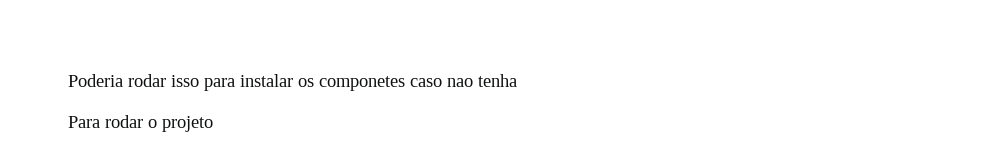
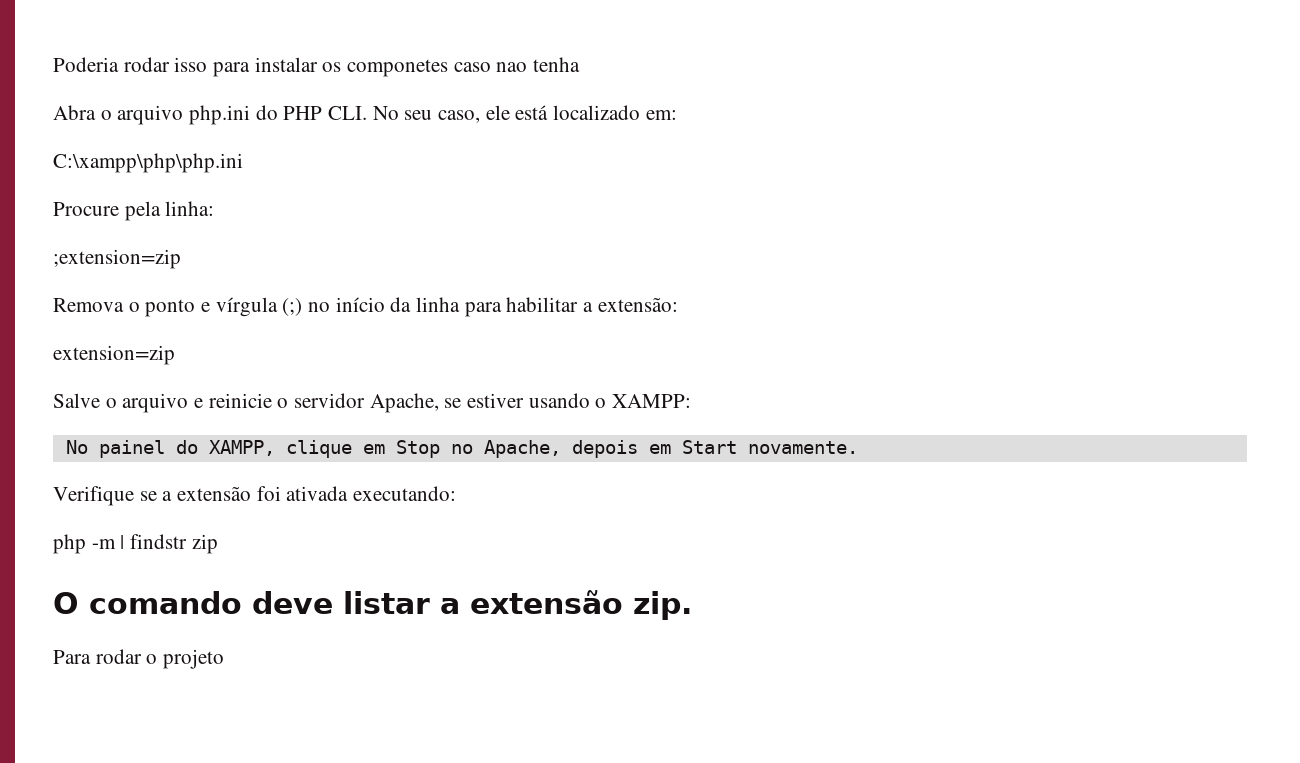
+ Abra o arquivo php.ini do PHP CLI. No seu caso, ele está localizado em:
+ C:\xampp\php\php.ini
+ Procure pela linha:
+ ;extension=zip
+ Remova o ponto e vírgula (;) no início da linha para habilitar a extensão:
+ extension=zip
+ Salve o arquivo e reinicie o servidor Apache, se estiver usando o XAMPP:
+ No painel do XAMPP, clique em Stop no Apache, depois em Start novamente.
+ Verifique se a extensão foi ativada executando:
+ php -m | findstr zip
+ O comando deve listar a extensão zip.

